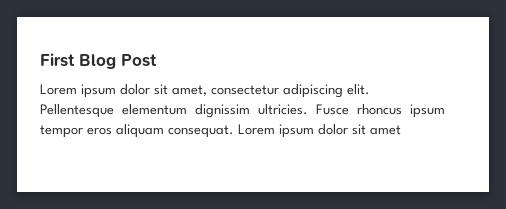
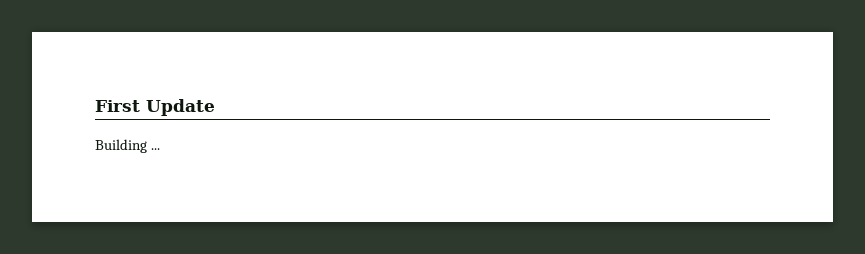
- First Blog Post
- Lorem ipsum dolor sit amet, consectetur adipiscing elit. Pellentesque elementum dignissim ultricies. Fusce rhoncus ipsum tempor eros aliquam consequat. Lorem ipsum dolor sit amet
+ First Update
+ Building ...

